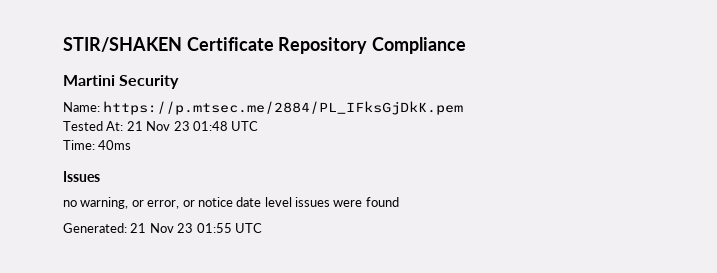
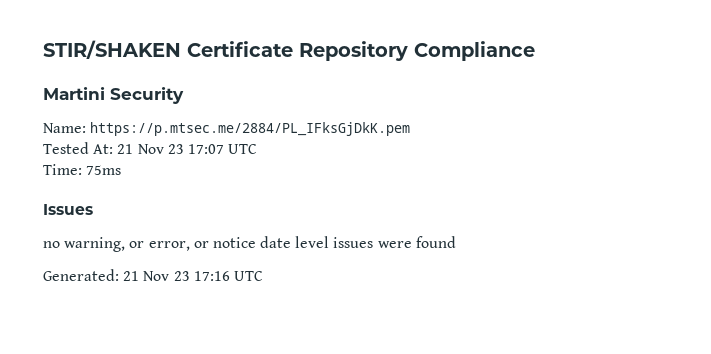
- Tested At: 21 Nov 23 01:48 UTC
+ Tested At: 21 Nov 23 17:07 UTC
- Time: 40ms
+ Time: 75ms
- Generated: 21 Nov 23 01:55 UTC
+ Generated: 21 Nov 23 17:16 UTC

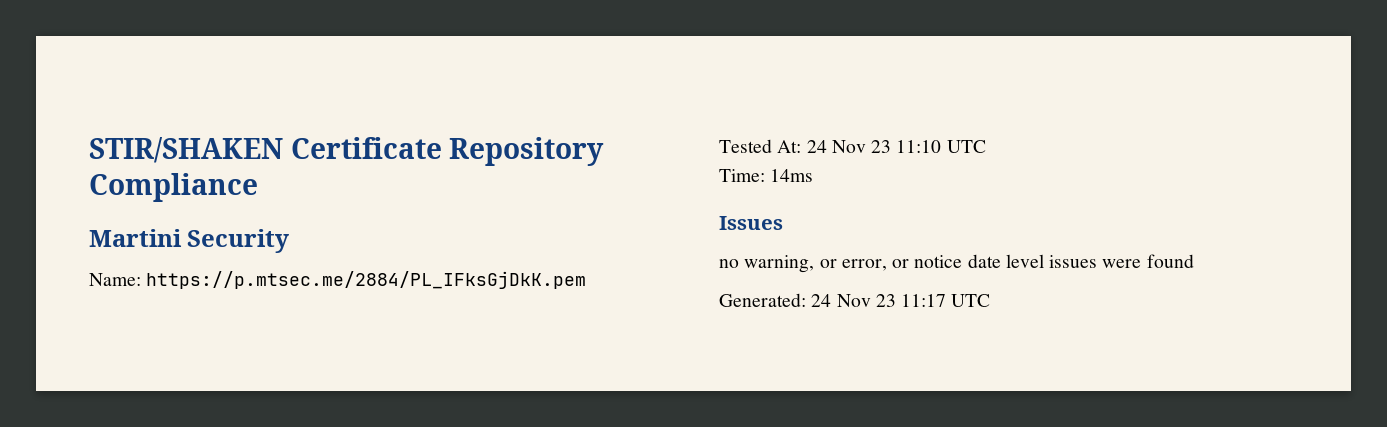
- Tested At: 21 Nov 23 17:07 UTC
+ Tested At: 24 Nov 23 11:10 UTC
- Time: 75ms
+ Time: 14ms
- Generated: 21 Nov 23 17:16 UTC
+ Generated: 24 Nov 23 11:17 UTC

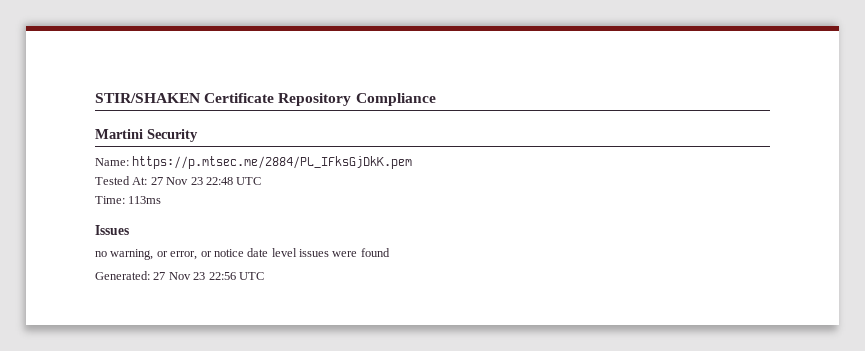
- Tested At: 24 Nov 23 11:10 UTC
+ Tested At: 27 Nov 23 22:48 UTC
- Time: 14ms
+ Time: 113ms
- Generated: 24 Nov 23 11:17 UTC
+ Generated: 27 Nov 23 22:56 UTC

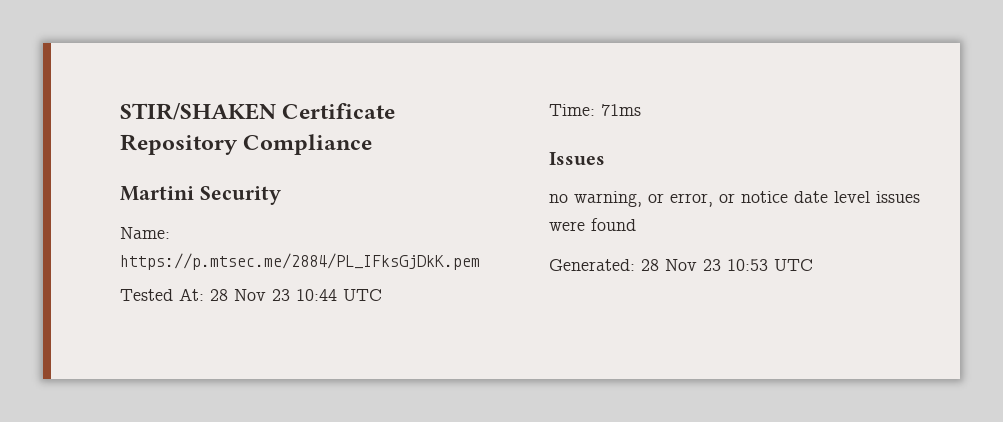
- Tested At: 27 Nov 23 22:48 UTC
+ Tested At: 28 Nov 23 10:44 UTC
- Time: 113ms
+ Time: 71ms
- Generated: 27 Nov 23 22:56 UTC
+ Generated: 28 Nov 23 10:53 UTC

